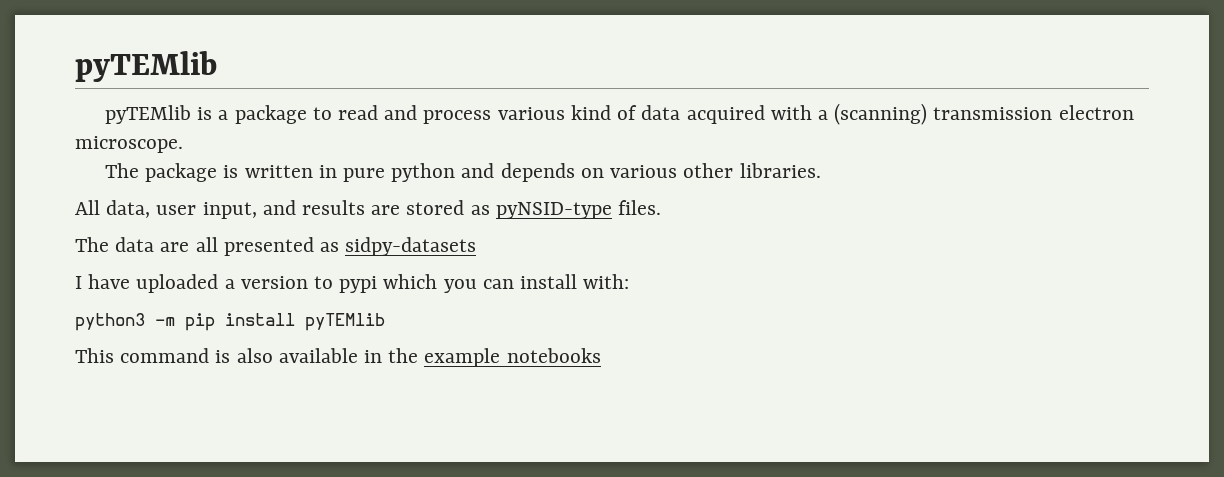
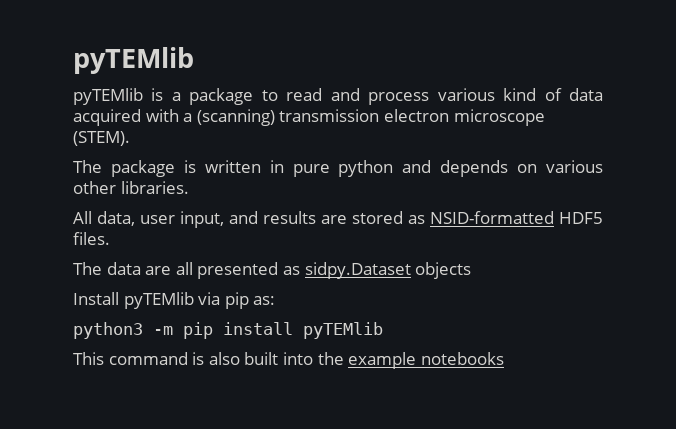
- pyTEMlib is a package to read and process various kind of data acquired with a (scanning) transmission electron microscope.
+ pyTEMlib is a package to read and process various kind of data acquired with a (scanning) transmission electron microscope (STEM).
- All data, user input, and results are stored as pyNSID-type files.
+ All data, user input, and results are stored as NSID-formatted HDF5 files.
- The data are all presented as sidpy-datasets
- I have uploaded a version to pypi which you can install with:
+ The data are all presented as sidpy.Dataset objects
+ Install pyTEMlib via pip as:
- This command is also available in the example notebooks
+ This command is also built into the example notebooks

